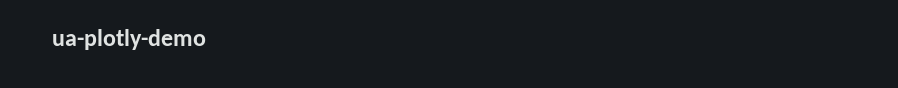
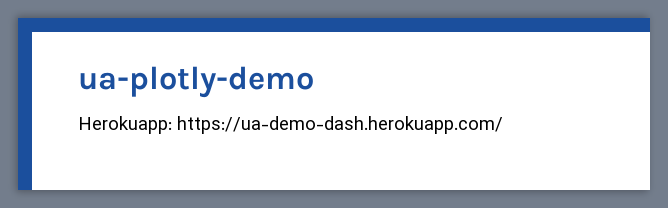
+ Herokuapp: https://ua-demo-dash.herokuapp.com/

